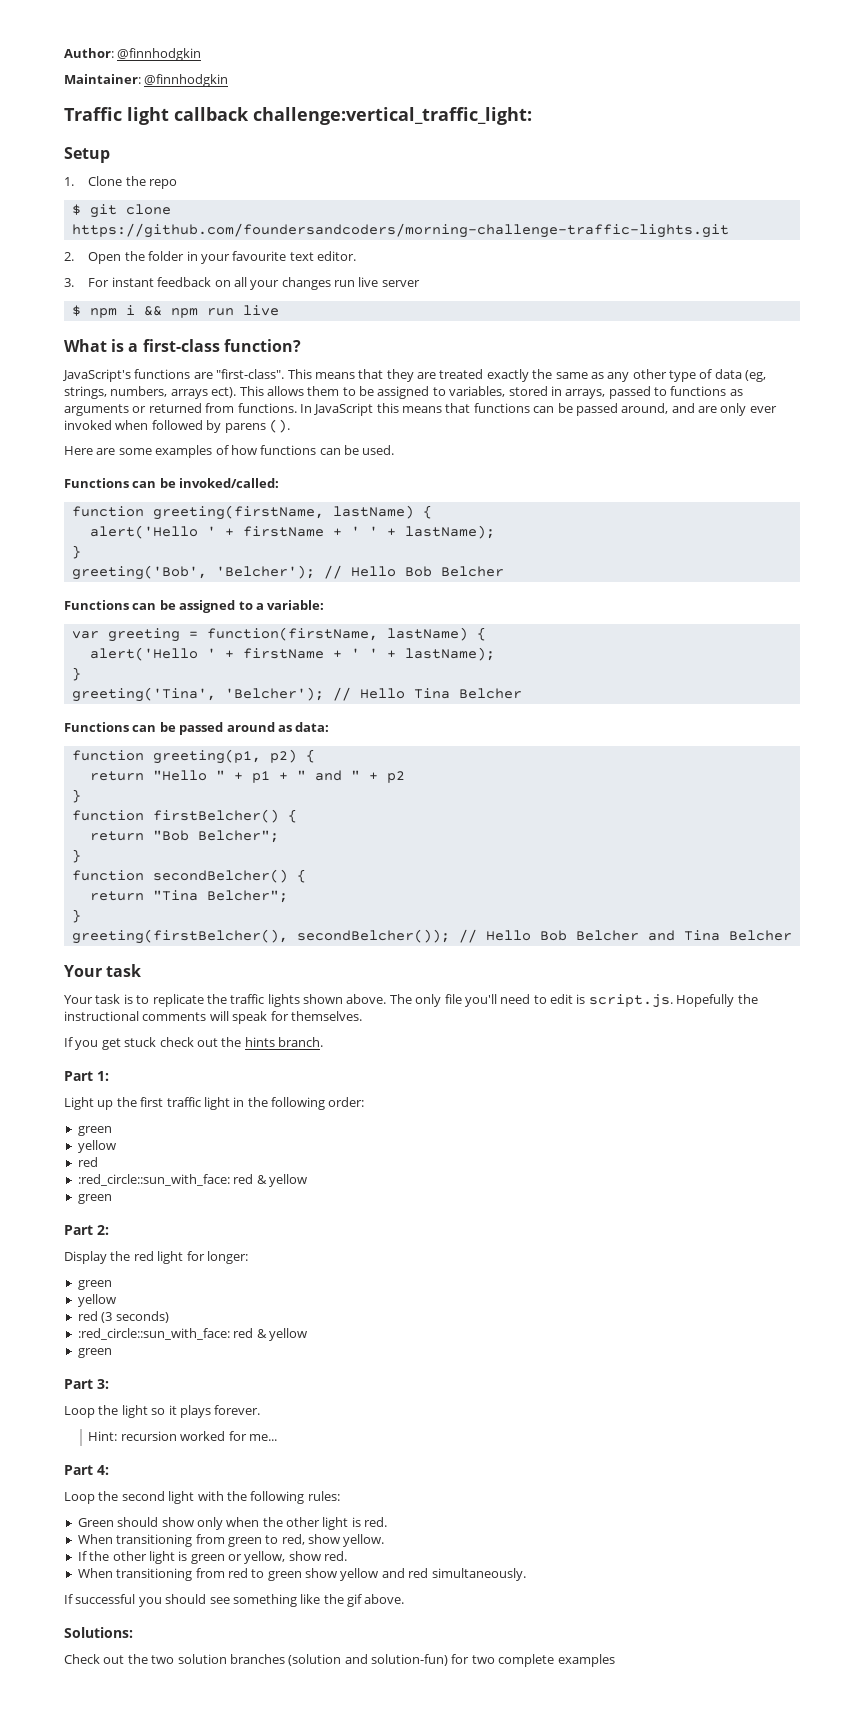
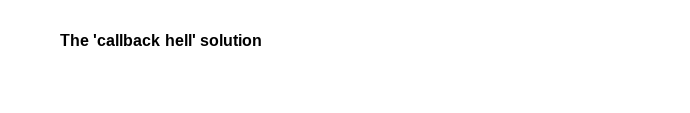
- Author: @finnhodgkin
- Maintainer: @finnhodgkin
- Traffic light callback challenge:vertical_traffic_light:
- Setup
- 1. Clone the repo
- $ git clone https://github.com/foundersandcoders/morning-challenge-traffic-lights.git
- 2. Open the folder in your favourite text editor.
- 3. For instant feedback on all your changes run live server
- $ npm i && npm run live
- What is a first-class function?
- JavaScript's functions are "first-class". This means that they are treated exactly the same as any other type of data (eg, strings, numbers, arrays ect). This allows them to be assigned to variables, stored in arrays, passed to functions as arguments or returned from functions. In JavaScript this means that functions can be passed around, and are only ever invoked when followed by parens ().
- Here are some examples of how functions can be used.
- Functions can be invoked/called:
- function greeting(firstName, lastName) {
- alert('Hello ' + firstName + ' ' + lastName);
- }
- greeting('Bob', 'Belcher'); // Hello Bob Belcher
- Functions can be assigned to a variable:
- var greeting = function(firstName, lastName) {
- alert('Hello ' + firstName + ' ' + lastName);
- }
- greeting('Tina', 'Belcher'); // Hello Tina Belcher
- Functions can be passed around as data:
- function greeting(p1, p2) {
- return "Hello " + p1 + " and " + p2
- }
- function firstBelcher() {
- return "Bob Belcher";
- }
- function secondBelcher() {
- return "Tina Belcher";
- }
- greeting(firstBelcher(), secondBelcher()); // Hello Bob Belcher and Tina Belcher
- Your task
- Your task is to replicate the traffic lights shown above. The only file you'll need to edit is script.js. Hopefully the instructional comments will speak for themselves.
- If you get stuck check out the hints branch.
- Part 1:
- Light up the first traffic light in the following order:
- green
- yellow
- red
- :red_circle::sun_with_face: red & yellow
- green
- Part 2:
- Display the red light for longer:
- green
- yellow
- red (3 seconds)
- :red_circle::sun_with_face: red & yellow
- green
- Part 3:
- Loop the light so it plays forever.
- Hint: recursion worked for me...
- Part 4:
- Loop the second light with the following rules:
- Green should show only when the other light is red.
- When transitioning from green to red, show yellow.
- If the other light is green or yellow, show red.
- When transitioning from red to green show yellow and red simultaneously.
- If successful you should see something like the gif above.
- Solutions:
- Check out the two solution branches (solution and solution-fun) for two complete examples
+ The 'callback hell' solution

